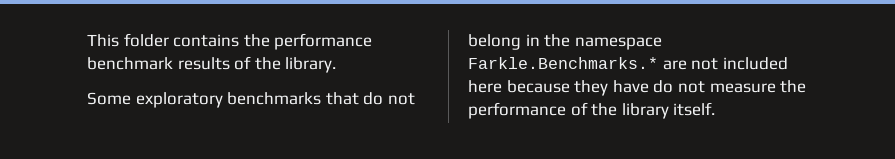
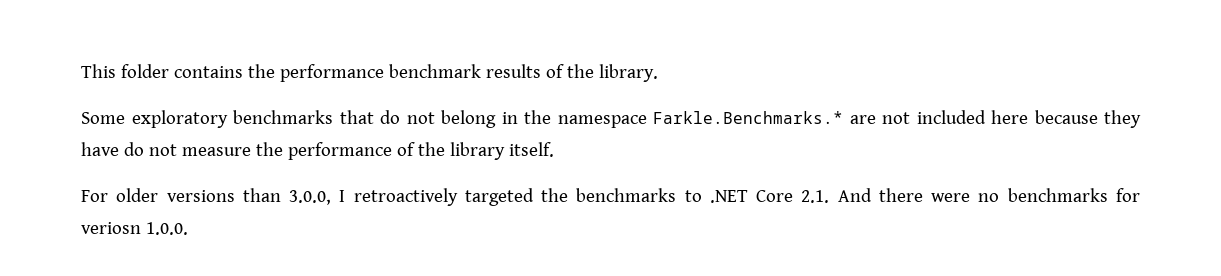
+ For older versions than 3.0.0, I retroactively targeted the benchmarks to .NET Core 2.1. And there were no benchmarks for veriosn 1.0.0.

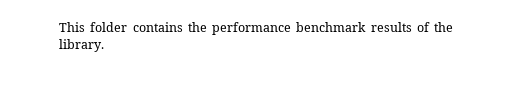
- Some exploratory benchmarks that do not belong in the namespace Farkle.Benchmarks.* are not included here because they have do not measure the performance of the library itself.
- For older versions than 3.0.0, I retroactively targeted the benchmarks to .NET Core 2.1. And there were no benchmarks for veriosn 1.0.0.

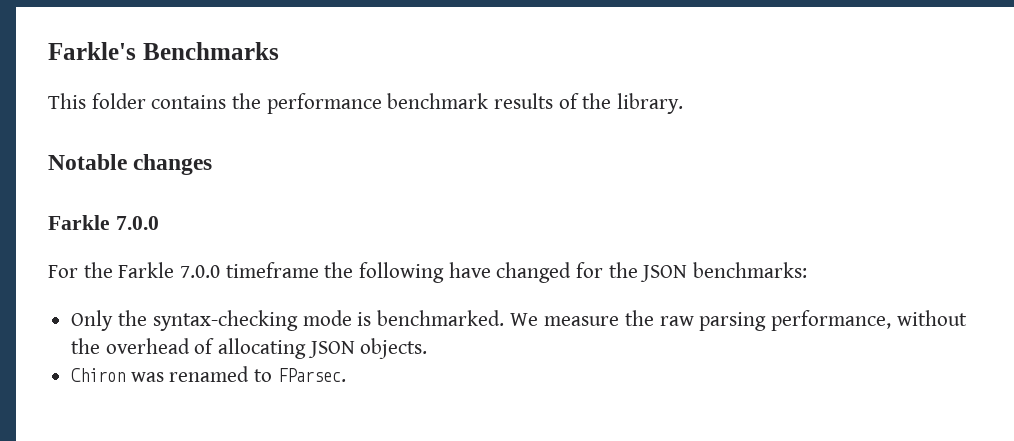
+ Farkle's Benchmarks
+ Notable changes
+ Farkle 7.0.0
+ For the Farkle 7.0.0 timeframe the following have changed for the JSON benchmarks:
+ Only the syntax-checking mode is benchmarked. We measure the raw parsing performance, without the overhead of allocating JSON objects.
+ Chiron was renamed to FParsec.

